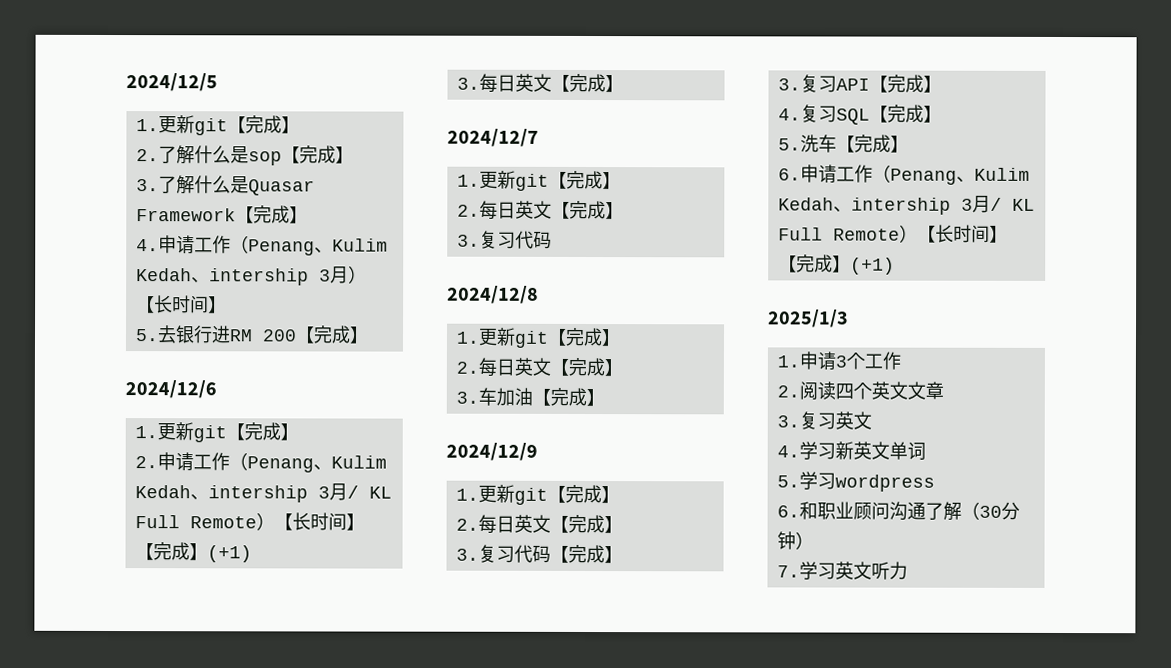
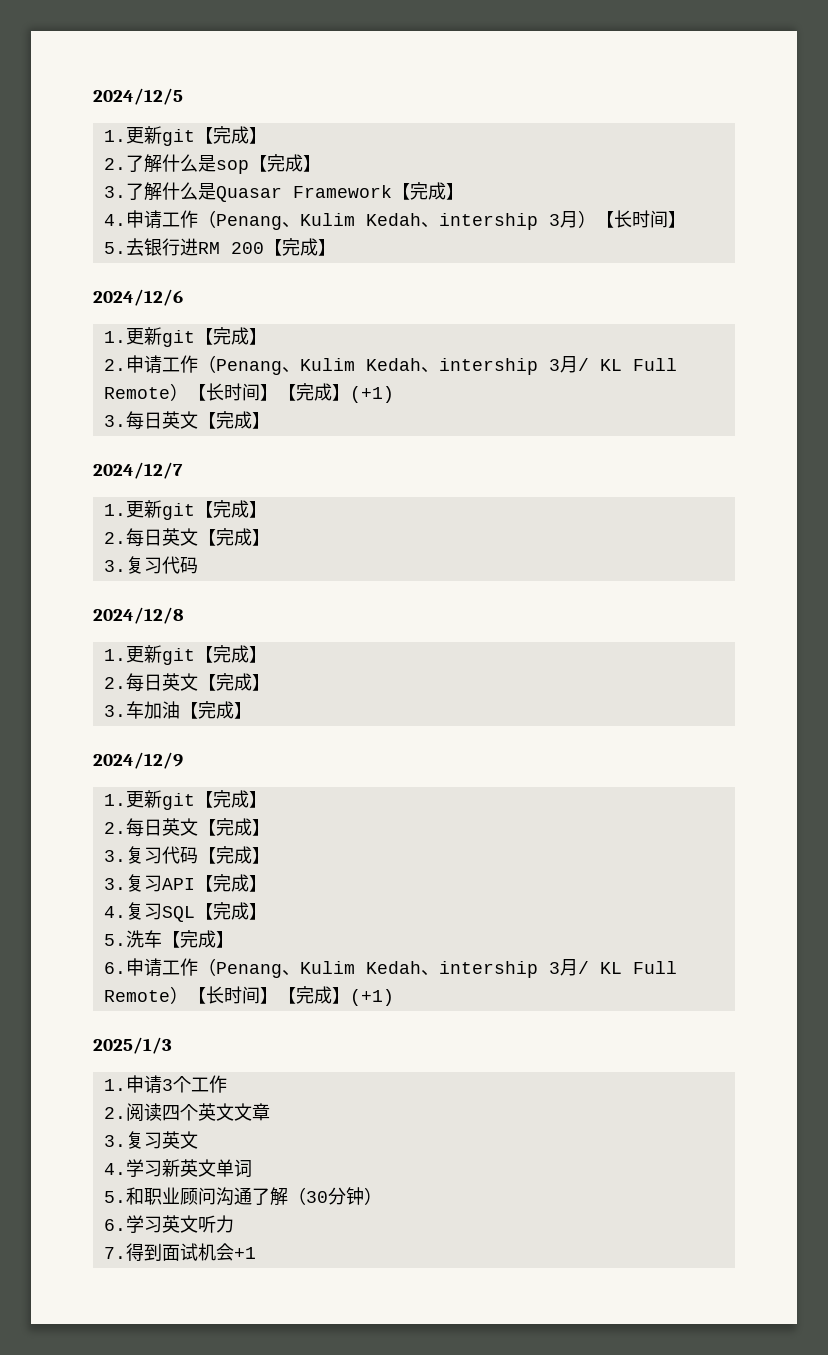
- 5.学习wordpress
- 6.和职业顾问沟通了解（30分钟）
+ 5.和职业顾问沟通了解（30分钟）
- 7.学习英文听力
+ 6.学习英文听力
+ 7.得到面试机会+1

